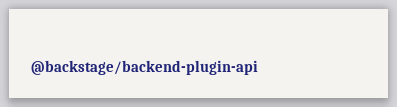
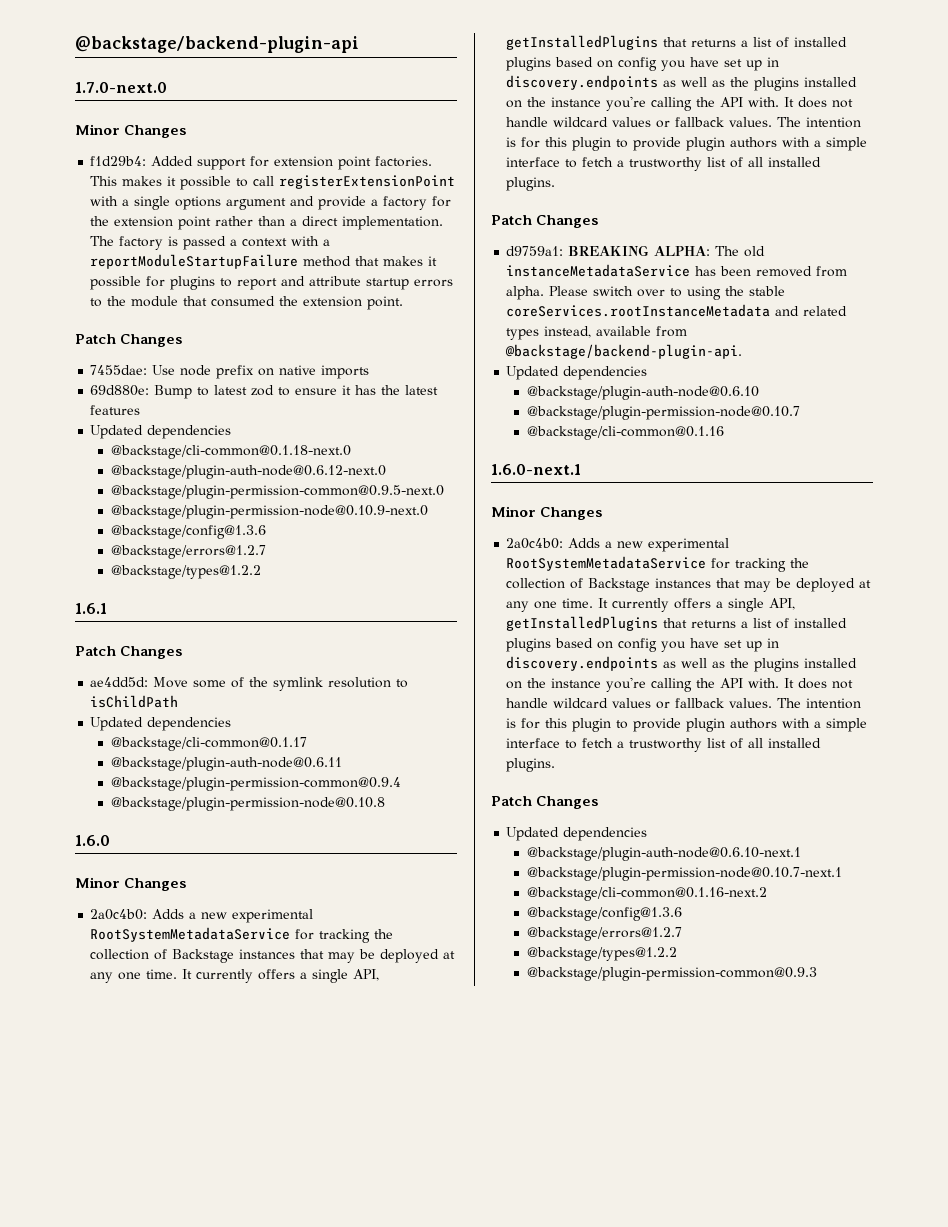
+ 1.7.0-next.0
+ Minor Changes
+ f1d29b4: Added support for extension point factories. This makes it possible to call registerExtensionPoint with a single options argument and provide a factory for the extension point rather than a direct implementation. The factory is passed a context with a reportModuleStartupFailure method that makes it possible for plugins to report and attribute startup errors to the module that consumed the extension point.
+ Patch Changes
+ 7455dae: Use node prefix on native imports
+ 69d880e: Bump to latest zod to ensure it has the latest features
+ Updated dependencies
+ @backstage/cli-common@0.1.18-next.0
+ @backstage/plugin-auth-node@0.6.12-next.0
+ @backstage/plugin-permission-common@0.9.5-next.0
+ @backstage/plugin-permission-node@0.10.9-next.0
+ @backstage/config@1.3.6
+ @backstage/errors@1.2.7
+ @backstage/types@1.2.2
+ 1.6.1
+ Patch Changes
+ ae4dd5d: Move some of the symlink resolution to isChildPath
+ Updated dependencies
+ @backstage/cli-common@0.1.17
+ @backstage/plugin-auth-node@0.6.11
+ @backstage/plugin-permission-common@0.9.4
+ @backstage/plugin-permission-node@0.10.8
+ 1.6.0
+ Minor Changes
+ 2a0c4b0: Adds a new experimental RootSystemMetadataService for tracking the collection of Backstage instances that may be deployed at any one time. It currently offers a single API, getInstalledPlugins that returns a list of installed plugins based on config you have set up in discovery.endpoints as well as the plugins installed on the instance you're calling the API with. It does not handle wildcard values or fallback values. The intention is for this plugin to provide plugin authors with a simple interface to fetch a trustworthy list of all installed plugins.
+ Patch Changes
+ d9759a1: BREAKING ALPHA: The old instanceMetadataService has been removed from alpha. Please switch over to using the stable coreServices.rootInstanceMetadata and related types instead, available from @backstage/backend-plugin-api.
+ Updated dependencies
+ @backstage/plugin-auth-node@0.6.10
+ @backstage/plugin-permission-node@0.10.7
+ @backstage/cli-common@0.1.16
+ 1.6.0-next.1
+ Minor Changes
+ 2a0c4b0: Adds a new experimental RootSystemMetadataService for tracking the collection of Backstage instances that may be deployed at any one time. It currently offers a single API, getInstalledPlugins that returns a list of installed plugins based on config you have set up in discovery.endpoints as well as the plugins installed on the instance you're calling the API with. It does not handle wildcard values or fallback values. The intention is for this plugin to provide plugin authors with a simple interface to fetch a trustworthy list of all installed plugins.
+ Patch Changes
+ Updated dependencies
+ @backstage/plugin-auth-node@0.6.10-next.1
+ @backstage/plugin-permission-node@0.10.7-next.1
+ @backstage/cli-common@0.1.16-next.2
+ @backstage/config@1.3.6
+ @backstage/errors@1.2.7
+ @backstage/types@1.2.2
+ @backstage/plugin-permission-common@0.9.3

